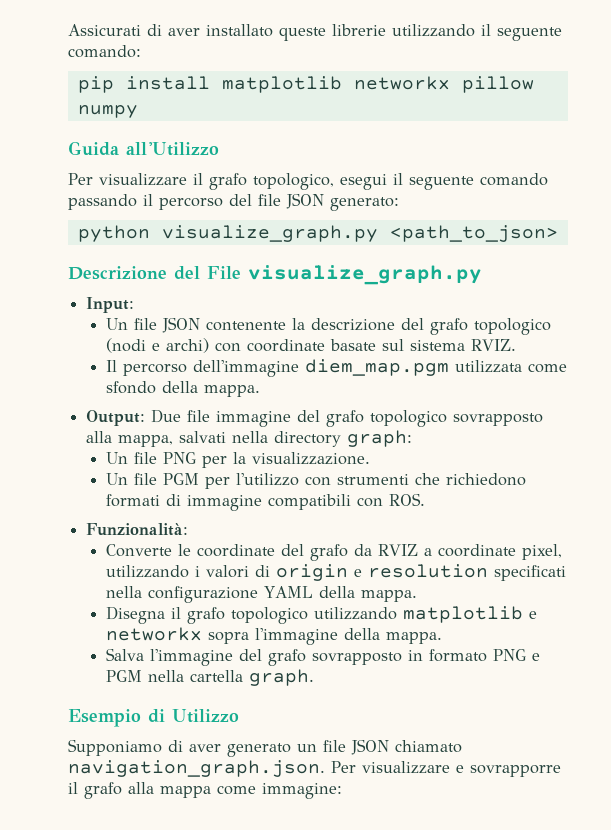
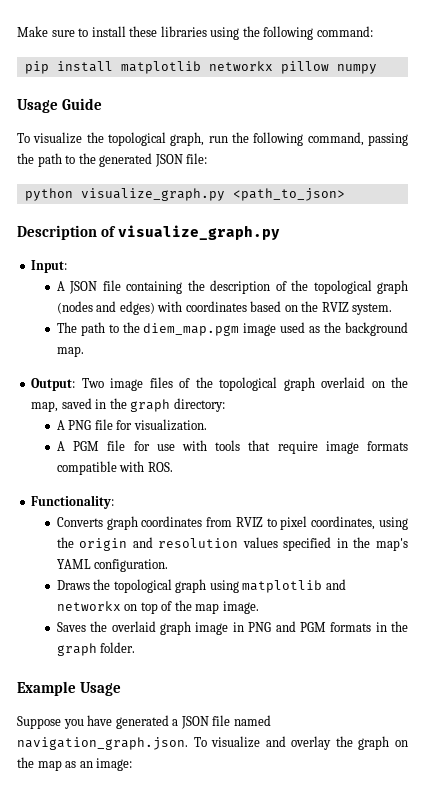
- Assicurati di aver installato queste librerie utilizzando il seguente comando:
+ Make sure to install these libraries using the following command:
- Guida all'Utilizzo
- Per visualizzare il grafo topologico, esegui il seguente comando passando il percorso del file JSON generato:
+ Usage Guide
+ To visualize the topological graph, run the following command, passing the path to the generated JSON file:
- Descrizione del File visualize_graph.py
+ Description of visualize_graph.py
- Un file JSON contenente la descrizione del grafo topologico (nodi e archi) con coordinate basate sul sistema RVIZ.
- Il percorso dell'immagine diem_map.pgm utilizzata come sfondo della mappa.
- Output: Due file immagine del grafo topologico sovrapposto alla mappa, salvati nella directory graph:
- Un file PNG per la visualizzazione.
- Un file PGM per l'utilizzo con strumenti che richiedono formati di immagine compatibili con ROS.
- Funzionalità:
- Converte le coordinate del grafo da RVIZ a coordinate pixel, utilizzando i valori di origin e resolution specificati nella configurazione YAML della mappa.
- Disegna il grafo topologico utilizzando matplotlib e networkx sopra l'immagine della mappa.
- Salva l'immagine del grafo sovrapposto in formato PNG e PGM nella cartella graph.
- Esempio di Utilizzo
- Supponiamo di aver generato un file JSON chiamato navigation_graph.json. Per visualizzare e sovrapporre il grafo alla mappa come immagine:
+ A JSON file containing the description of the topological graph (nodes and edges) with coordinates based on the RVIZ system.
+ The path to the diem_map.pgm image used as the background map.
+ Output: Two image files of the topological graph overlaid on the map, saved in the graph directory:
+ A PNG file for visualization.
+ A PGM file for use with tools that require image formats compatible with ROS.
+ Functionality:
+ Converts graph coordinates from RVIZ to pixel coordinates, using the origin and resolution values specified in the map's YAML configuration.
+ Draws the topological graph using matplotlib and networkx on top of the map image.
+ Saves the overlaid graph image in PNG and PGM formats in the graph folder.
+ Example Usage
+ Suppose you have generated a JSON file named navigation_graph.json. To visualize and overlay the graph on the map as an image:

